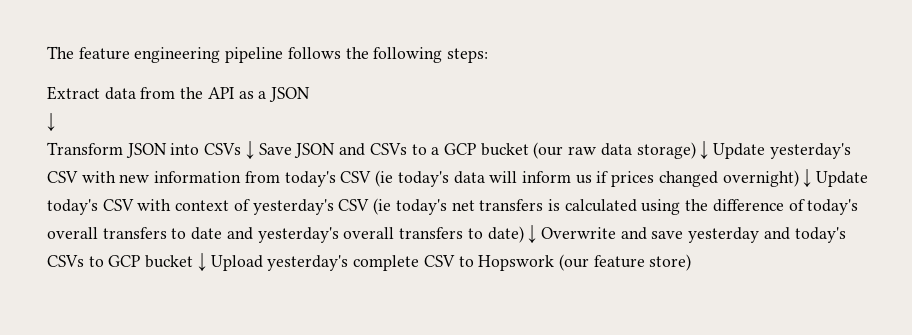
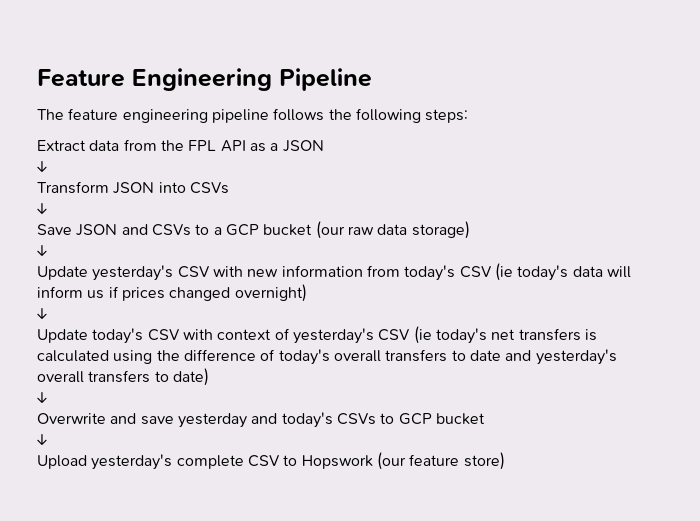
+ Feature Engineering Pipeline
- Extract data from the API as a JSON
+ Extract data from the FPL API as a JSON
- Transform JSON into CSVs ↓ Save JSON and CSVs to a GCP bucket (our raw data storage) ↓ Update yesterday's CSV with new information from today's CSV (ie today's data will inform us if prices changed overnight) ↓ Update today's CSV with context of yesterday's CSV (ie today's net transfers is calculated using the difference of today's overall transfers to date and yesterday's overall transfers to date) ↓ Overwrite and save yesterday and today's CSVs to GCP bucket ↓ Upload yesterday's complete CSV to Hopswork (our feature store)
+ Transform JSON into CSVs
+ ↓
+ Save JSON and CSVs to a GCP bucket (our raw data storage)
+ ↓
+ Update yesterday's CSV with new information from today's CSV (ie today's data will inform us if prices changed overnight)
+ ↓
+ Update today's CSV with context of yesterday's CSV (ie today's net transfers is calculated using the difference of today's overall transfers to date and yesterday's overall transfers to date)
+ ↓
+ Overwrite and save yesterday and today's CSVs to GCP bucket
+ ↓
+ Upload yesterday's complete CSV to Hopswork (our feature store)

